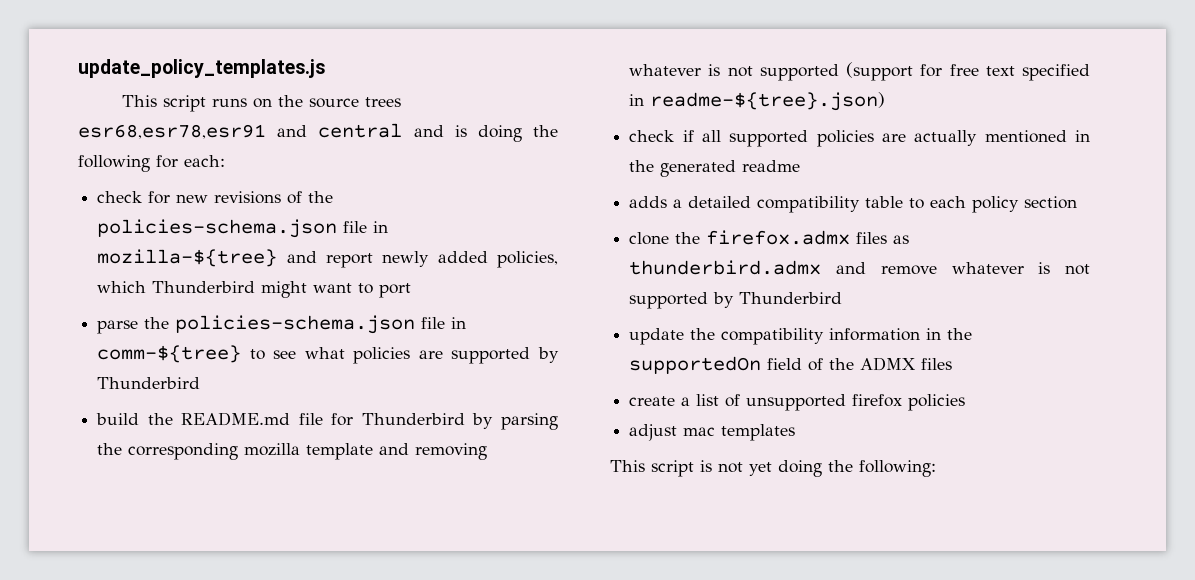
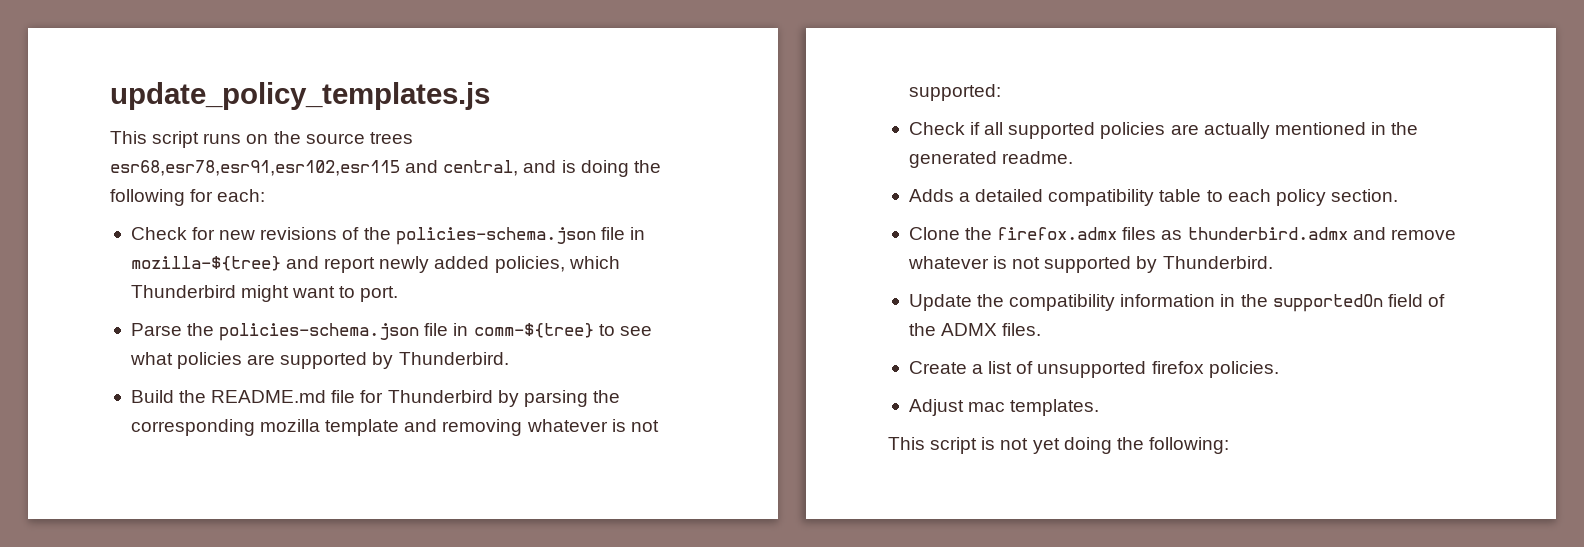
- This script runs on the source trees esr68,esr78,esr91 and central and is doing the following for each:
+ This script runs on the source trees esr68,esr78,esr91,esr102,esr115 and central, and is doing the following for each:
- check for new revisions of the policies-schema.json file in mozilla-${tree} and report newly added policies, which Thunderbird might want to port
- parse the policies-schema.json file in comm-${tree} to see what policies are supported by Thunderbird
- build the README.md file for Thunderbird by parsing the corresponding mozilla template and removing whatever is not supported (support for free text specified in readme-${tree}.json)
- check if all supported policies are actually mentioned in the generated readme
- adds a detailed compatibility table to each policy section
- clone the firefox.admx files as thunderbird.admx and remove whatever is not supported by Thunderbird
- update the compatibility information in the supportedOn field of the ADMX files
- create a list of unsupported firefox policies
- adjust mac templates
+ Check for new revisions of the policies-schema.json file in mozilla-${tree} and report newly added policies, which Thunderbird might want to port.
+ Parse the policies-schema.json file in comm-${tree} to see what policies are supported by Thunderbird.
+ Build the README.md file for Thunderbird by parsing the corresponding mozilla template and removing whatever is not supported:
+ Check if all supported policies are actually mentioned in the generated readme.
+ Adds a detailed compatibility table to each policy section.
+ Clone the firefox.admx files as thunderbird.admx and remove whatever is not supported by Thunderbird.
+ Update the compatibility information in the supportedOn field of the ADMX files.
+ Create a list of unsupported firefox policies.
+ Adjust mac templates.

